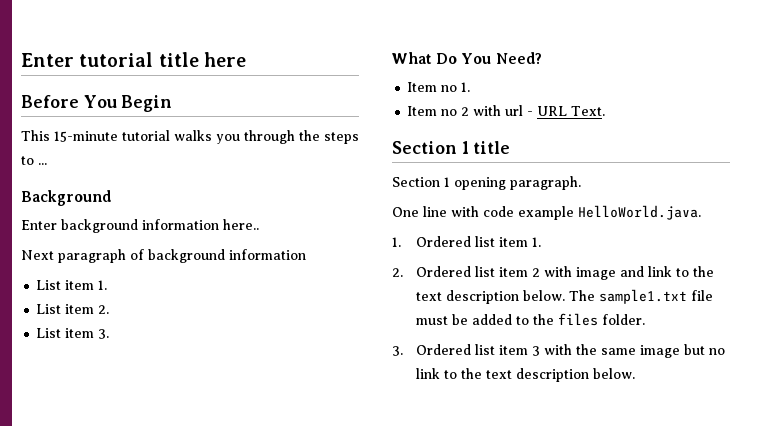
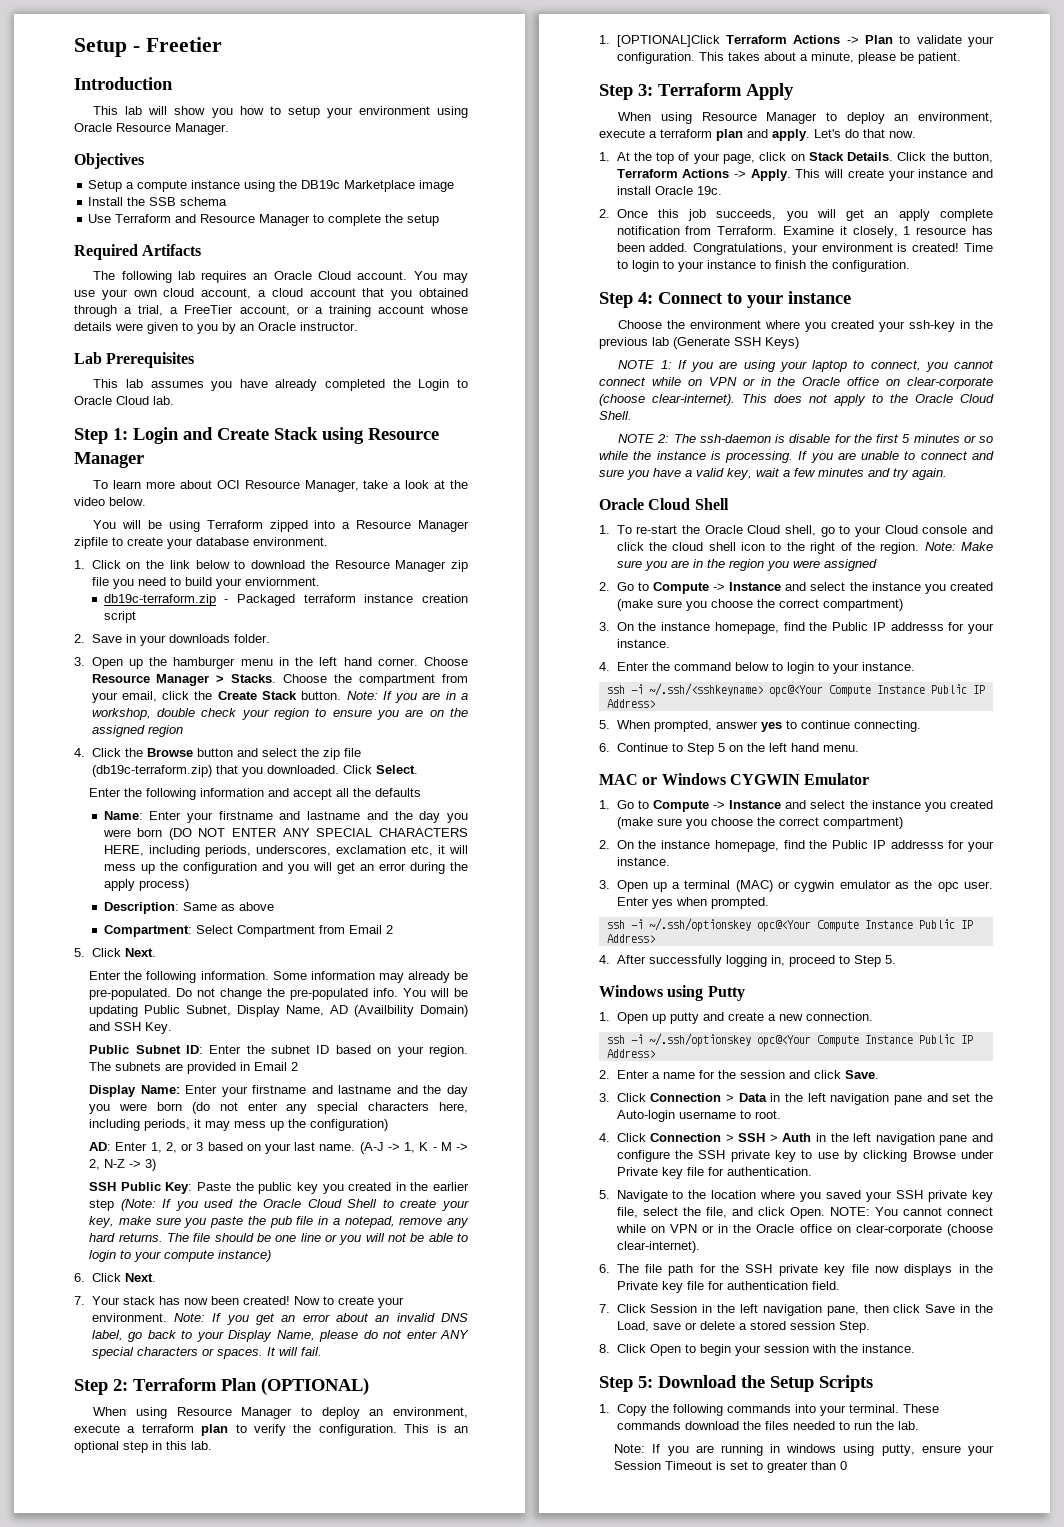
- Enter tutorial title here
- Before You Begin
- This 15-minute tutorial walks you through the steps to ...
- Background
- Enter background information here..
- Next paragraph of background information
- List item 1.
- List item 2.
- List item 3.
- What Do You Need?
- Item no 1.
- Item no 2 with url - URL Text.
- Section 1 title
- Section 1 opening paragraph.
- One line with code example HelloWorld.java.
- 1. Ordered list item 1.
- 2. Ordered list item 2 with image and link to the text description below. The sample1.txt file must be added to the files folder.
- 3. Ordered list item 3 with the same image but no link to the text description below.
+ Setup - Freetier
+ Introduction
+ This lab will show you how to setup your environment using Oracle Resource Manager.
+ Objectives
+ Setup a compute instance using the DB19c Marketplace image
+ Install the SSB schema
+ Use Terraform and Resource Manager to complete the setup
+ Required Artifacts
+ The following lab requires an Oracle Cloud account. You may use your own cloud account, a cloud account that you obtained through a trial, a FreeTier account, or a training account whose details were given to you by an Oracle instructor.
+ Lab Prerequisites
+ This lab assumes you have already completed the Login to Oracle Cloud lab.
+ Step 1: Login and Create Stack using Resource Manager
+ To learn more about OCI Resource Manager, take a look at the video below.
+ You will be using Terraform zipped into a Resource Manager zipfile to create your database environment.
+ 1. Click on the link below to download the Resource Manager zip file you need to build your enviornment.
+ db19c-terraform.zip - Packaged terraform instance creation script
+ 2. Save in your downloads folder.
+ 3. Open up the hamburger menu in the left hand corner. Choose Resource Manager > Stacks. Choose the compartment from your email, click the Create Stack button. Note: If you are in a workshop, double check your region to ensure you are on the assigned region
+ 4. Click the Browse button and select the zip file (db19c-terraform.zip) that you downloaded. Click Select.
+ Enter the following information and accept all the defaults
+ Name: Enter your firstname and lastname and the day you were born (DO NOT ENTER ANY SPECIAL CHARACTERS HERE, including periods, underscores, exclamation etc, it will mess up the configuration and you will get an error during the apply process)
+ Description: Same as above
+ Compartment: Select Compartment from Email 2
+ 5. Click Next.
+ Enter the following information. Some information may already be pre-populated. Do not change the pre-populated info. You will be updating Public Subnet, Display Name, AD (Availbility Domain) and SSH Key.
+ Public Subnet ID: Enter the subnet ID based on your region. The subnets are provided in Email 2
+ Display Name: Enter your firstname and lastname and the day you were born (do not enter any special characters here, including periods, it may mess up the configuration)
+ AD: Enter 1, 2, or 3 based on your last name. (A-J -> 1, K - M -> 2, N-Z -> 3)
+ SSH Public Key: Paste the public key you created in the earlier step (Note: If you used the Oracle Cloud Shell to create your key, make sure you paste the pub file in a notepad, remove any hard returns. The file should be one line or you will not be able to login to your compute instance)
+ 6. Click Next.
+ 7. Your stack has now been created! Now to create your environment. Note: If you get an error about an invalid DNS label, go back to your Display Name, please do not enter ANY special characters or spaces. It will fail.
+ Step 2: Terraform Plan (OPTIONAL)
+ When using Resource Manager to deploy an environment, execute a terraform plan to verify the configuration. This is an optional step in this lab.
+ 1. [OPTIONAL]Click Terraform Actions -> Plan to validate your configuration. This takes about a minute, please be patient.
+ Step 3: Terraform Apply
+ When using Resource Manager to deploy an environment, execute a terraform plan and apply. Let's do that now.
+ 1. At the top of your page, click on Stack Details. Click the button, Terraform Actions -> Apply. This will create your instance and install Oracle 19c.
+ 2. Once this job succeeds, you will get an apply complete notification from Terraform. Examine it closely, 1 resource has been added. Congratulations, your environment is created! Time to login to your instance to finish the configuration.
+ Step 4: Connect to your instance
+ Choose the environment where you created your ssh-key in the previous lab (Generate SSH Keys)
+ NOTE 1: If you are using your laptop to connect, you cannot connect while on VPN or in the Oracle office on clear-corporate (choose clear-internet). This does not apply to the Oracle Cloud Shell.
+ NOTE 2: The ssh-daemon is disable for the first 5 minutes or so while the instance is processing. If you are unable to connect and sure you have a valid key, wait a few minutes and try again.
+ Oracle Cloud Shell
+ 1. To re-start the Oracle Cloud shell, go to your Cloud console and click the cloud shell icon to the right of the region. Note: Make sure you are in the region you were assigned
+ 2. Go to Compute -> Instance and select the instance you created (make sure you choose the correct compartment)
+ 3. On the instance homepage, find the Public IP addresss for your instance.
+ 4. Enter the command below to login to your instance.
+ ssh -i ~/.ssh/<sshkeyname> opc@<Your Compute Instance Public IP Address>
+ 5. When prompted, answer yes to continue connecting.
+ 6. Continue to Step 5 on the left hand menu.
+ MAC or Windows CYGWIN Emulator
+ 1. Go to Compute -> Instance and select the instance you created (make sure you choose the correct compartment)
+ 2. On the instance homepage, find the Public IP addresss for your instance.
+ 3. Open up a terminal (MAC) or cygwin emulator as the opc user. Enter yes when prompted.
+ ssh -i ~/.ssh/optionskey opc@<Your Compute Instance Public IP Address>
+ 4. After successfully logging in, proceed to Step 5.
+ Windows using Putty
+ 1. Open up putty and create a new connection.
+ ssh -i ~/.ssh/optionskey opc@<Your Compute Instance Public IP Address>
+ 2. Enter a name for the session and click Save.
+ 3. Click Connection > Data in the left navigation pane and set the Auto-login username to root.
+ 4. Click Connection > SSH > Auth in the left navigation pane and configure the SSH private key to use by clicking Browse under Private key file for authentication.
+ 5. Navigate to the location where you saved your SSH private key file, select the file, and click Open. NOTE: You cannot connect while on VPN or in the Oracle office on clear-corporate (choose clear-internet).
+ 6. The file path for the SSH private key file now displays in the Private key file for authentication field.
+ 7. Click Session in the left navigation pane, then click Save in the Load, save or delete a stored session Step.
+ 8. Click Open to begin your session with the instance.
+ Step 5: Download the Setup Scripts
+ 1. Copy the following commands into your terminal. These commands download the files needed to run the lab.
+ Note: If you are running in windows using putty, ensure your Session Timeout is set to greater than 0

